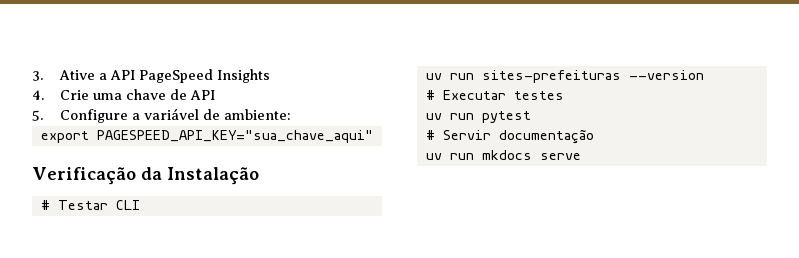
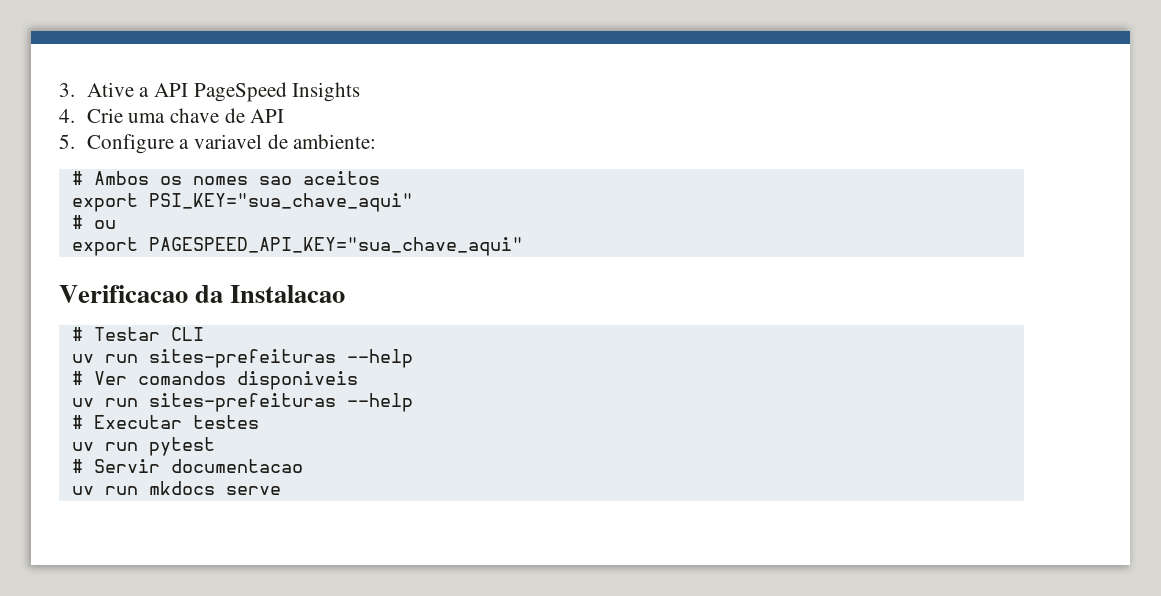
- 5. Configure a variável de ambiente:
+ 5. Configure a variavel de ambiente:
+ # Ambos os nomes sao aceitos
+ export PSI_KEY="sua_chave_aqui"
+ # ou
- Verificação da Instalação
+ Verificacao da Instalacao
  # Testar CLI
- uv run sites-prefeituras --version
+ uv run sites-prefeituras --help
+ # Ver comandos disponiveis
+ uv run sites-prefeituras --help
- # Servir documentação
+ # Servir documentacao

